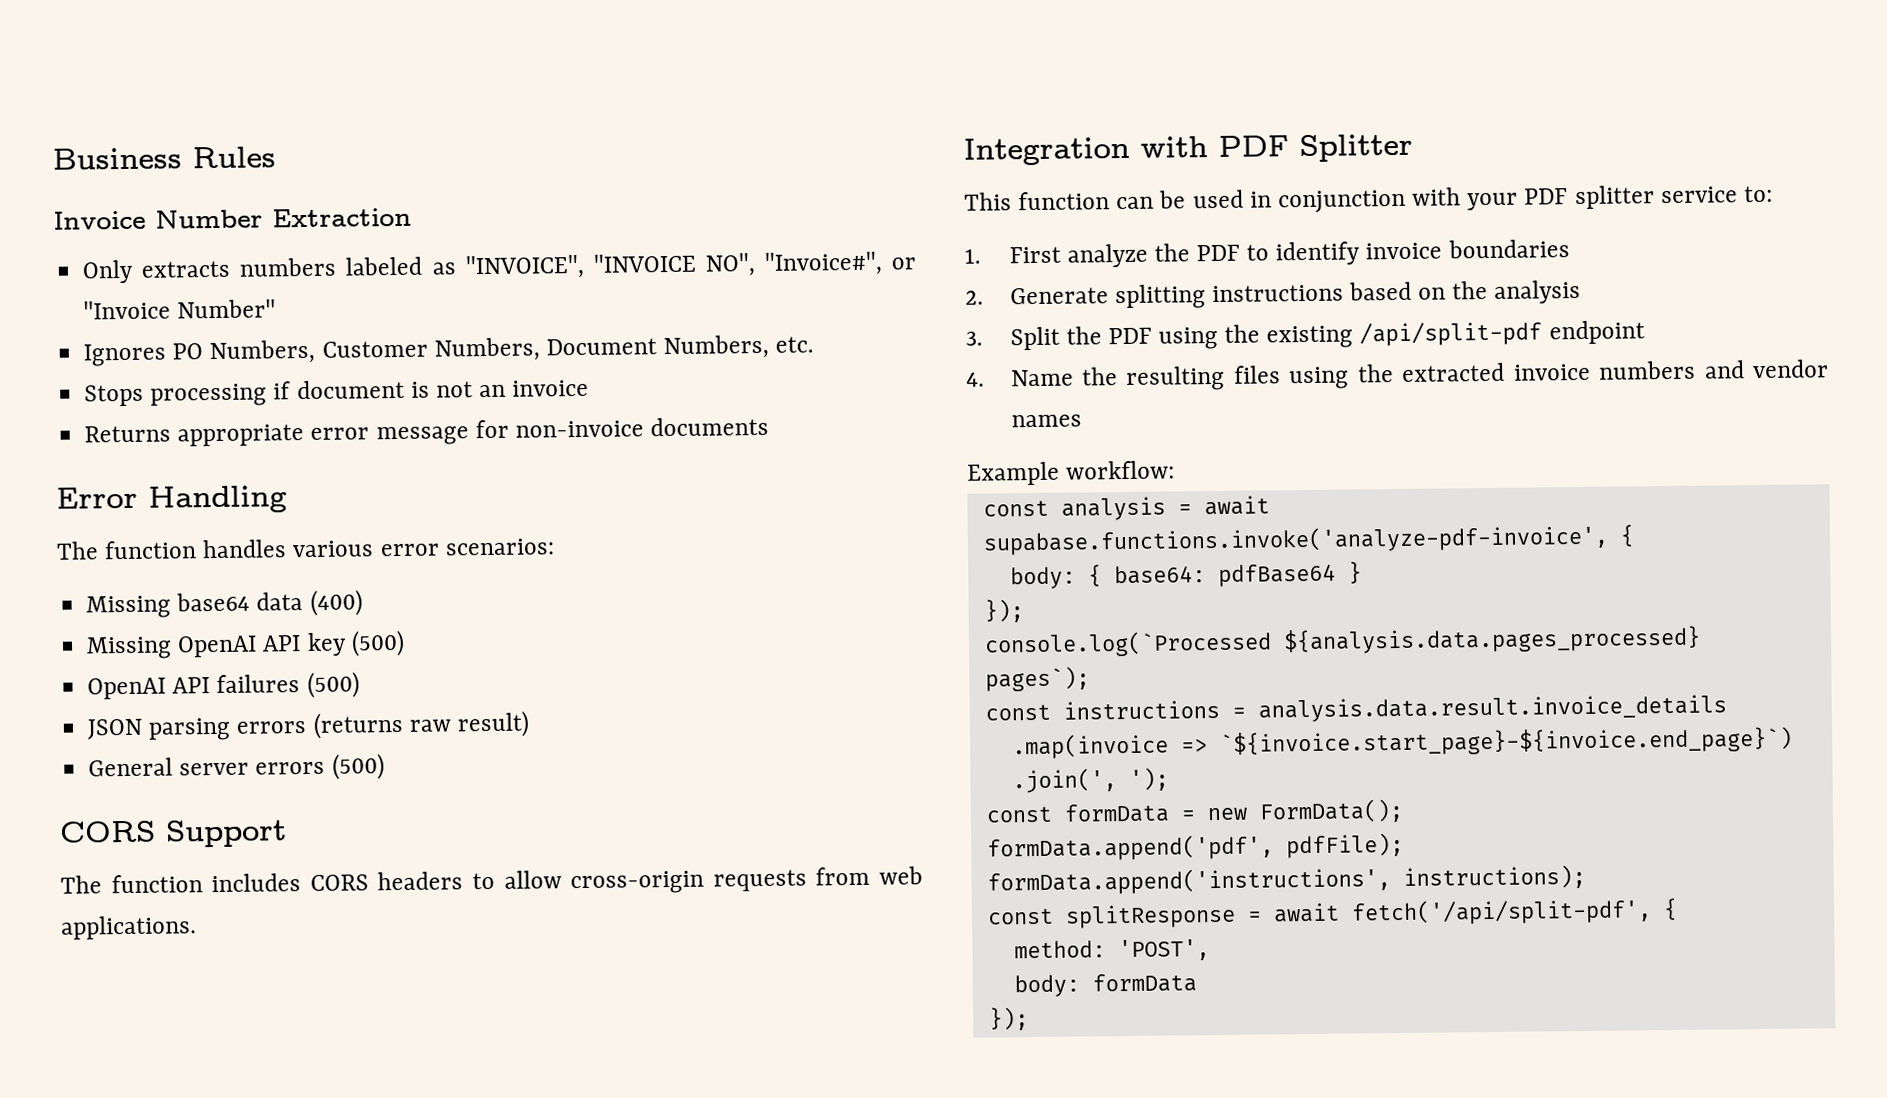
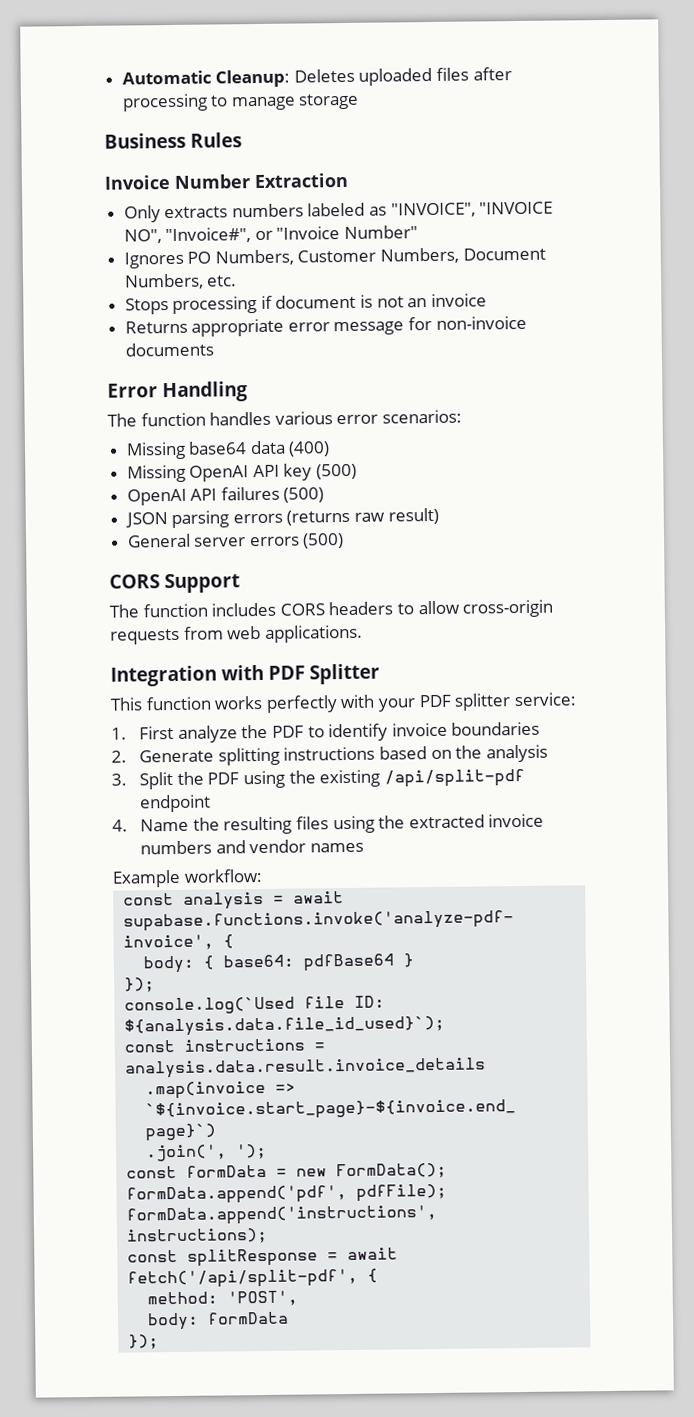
+ Automatic Cleanup: Deletes uploaded files after processing to manage storage
- This function can be used in conjunction with your PDF splitter service to:
+ This function works perfectly with your PDF splitter service:
- console.log(`Processed ${analysis.data.pages_processed} pages`);
+ console.log(`Used file ID: ${analysis.data.file_id_used}`);

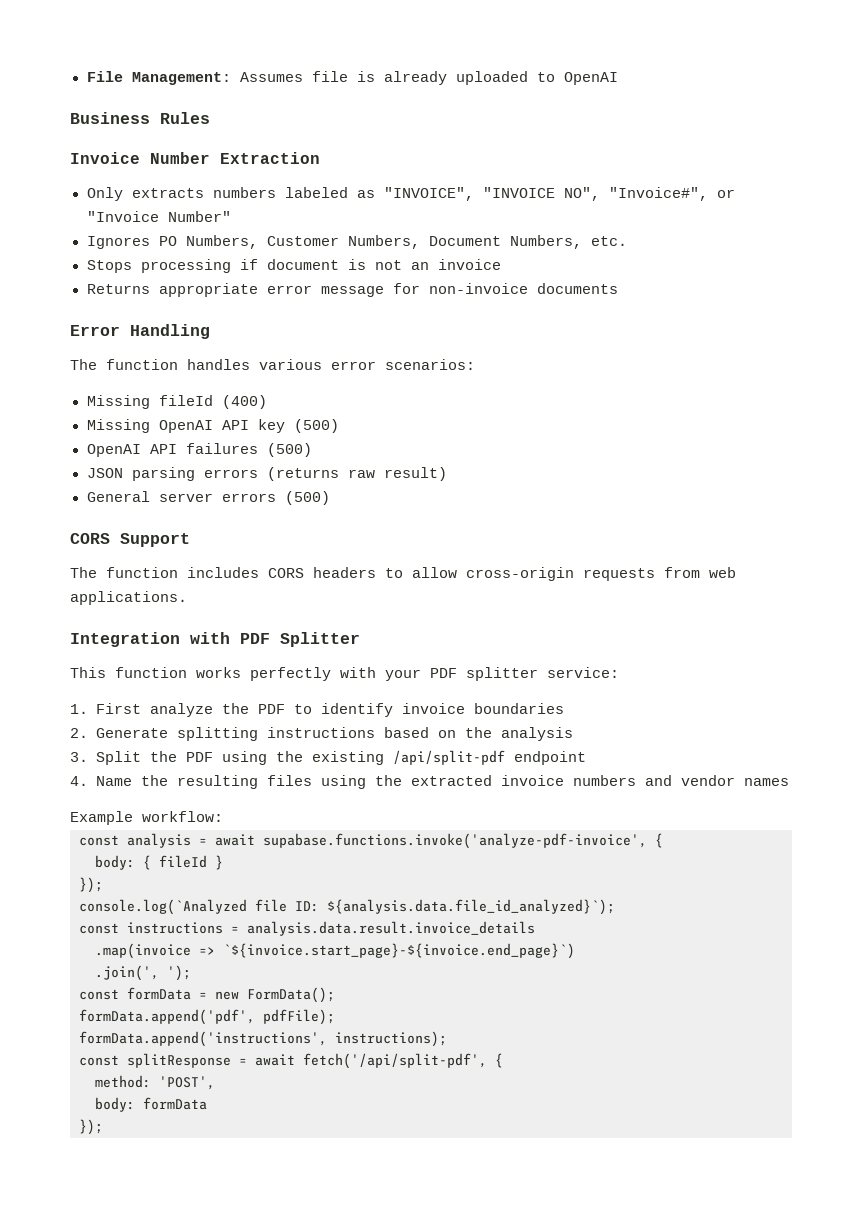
- Automatic Cleanup: Deletes uploaded files after processing to manage storage
+ File Management: Assumes file is already uploaded to OpenAI
- Missing base64 data (400)
+ Missing fileId (400)
- body: { base64: pdfBase64 }
+ body: { fileId }
- console.log(`Used file ID: ${analysis.data.file_id_used}`);
+ console.log(`Analyzed file ID: ${analysis.data.file_id_analyzed}`);

